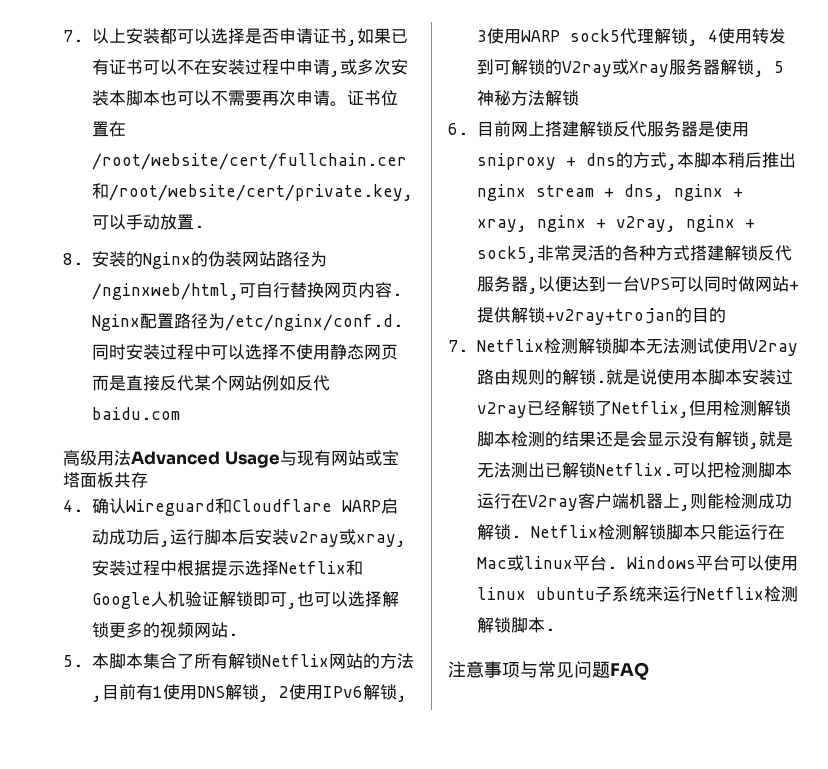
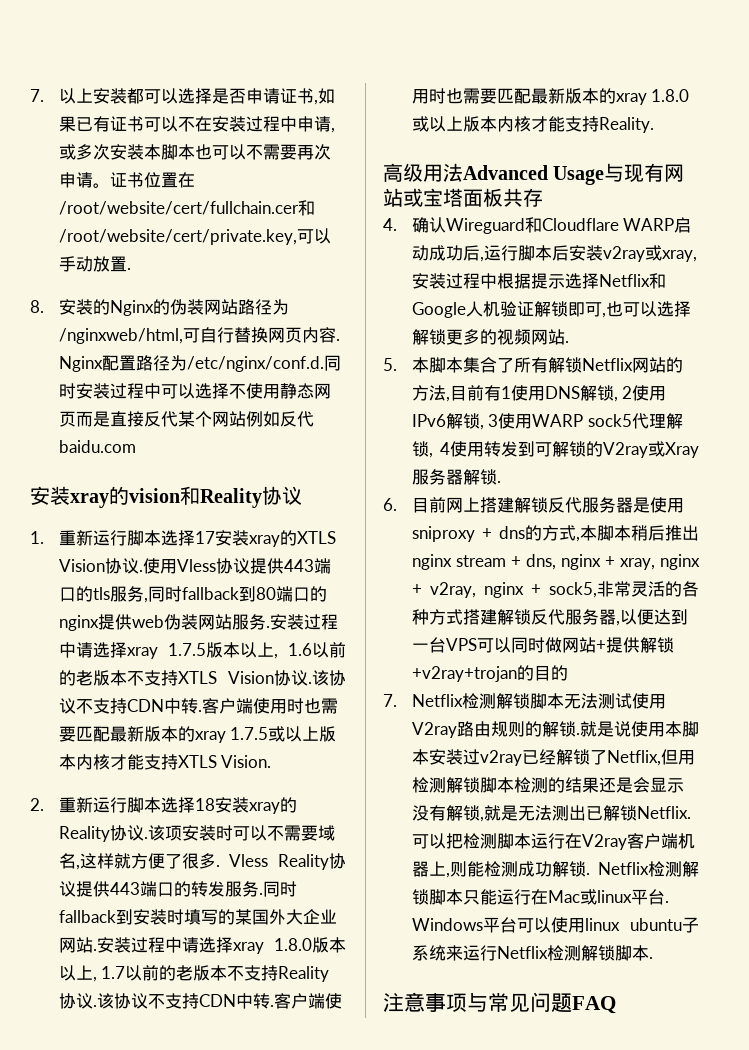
+ 安装xray的vision和Reality协议
+ 1.重新运行脚本选择17安装xray的XTLS Vision协议.使用Vless协议提供443端口的tls服务,同时fallback到80端口的nginx提供web伪装网站服务.安装过程中请选择xray 1.7.5版本以上, 1.6以前的老版本不支持XTLS Vision协议.该协议不支持CDN中转.客户端使用时也需要匹配最新版本的xray 1.7.5或以上版本内核才能支持XTLS Vision.
+ 2.重新运行脚本选择18安装xray的Reality协议.该项安装时可以不需要域名,这样就方便了很多. Vless Reality协议提供443端口的转发服务.同时fallback到安装时填写的某国外大企业网站.安装过程中请选择xray 1.8.0版本以上, 1.7以前的老版本不支持Reality协议.该协议不支持CDN中转.客户端使用时也需要匹配最新版本的xray 1.8.0或以上版本内核才能支持Reality.
- 5.本脚本集合了所有解锁Netflix网站的方法,目前有1使用DNS解锁, 2使用IPv6解锁, 3使用WARP sock5代理解锁, 4使用转发到可解锁的V2ray或Xray服务器解锁, 5神秘方法解锁
+ 5.本脚本集合了所有解锁Netflix网站的方法,目前有1使用DNS解锁, 2使用IPv6解锁, 3使用WARP sock5代理解锁, 4使用转发到可解锁的V2ray或Xray服务器解锁.

